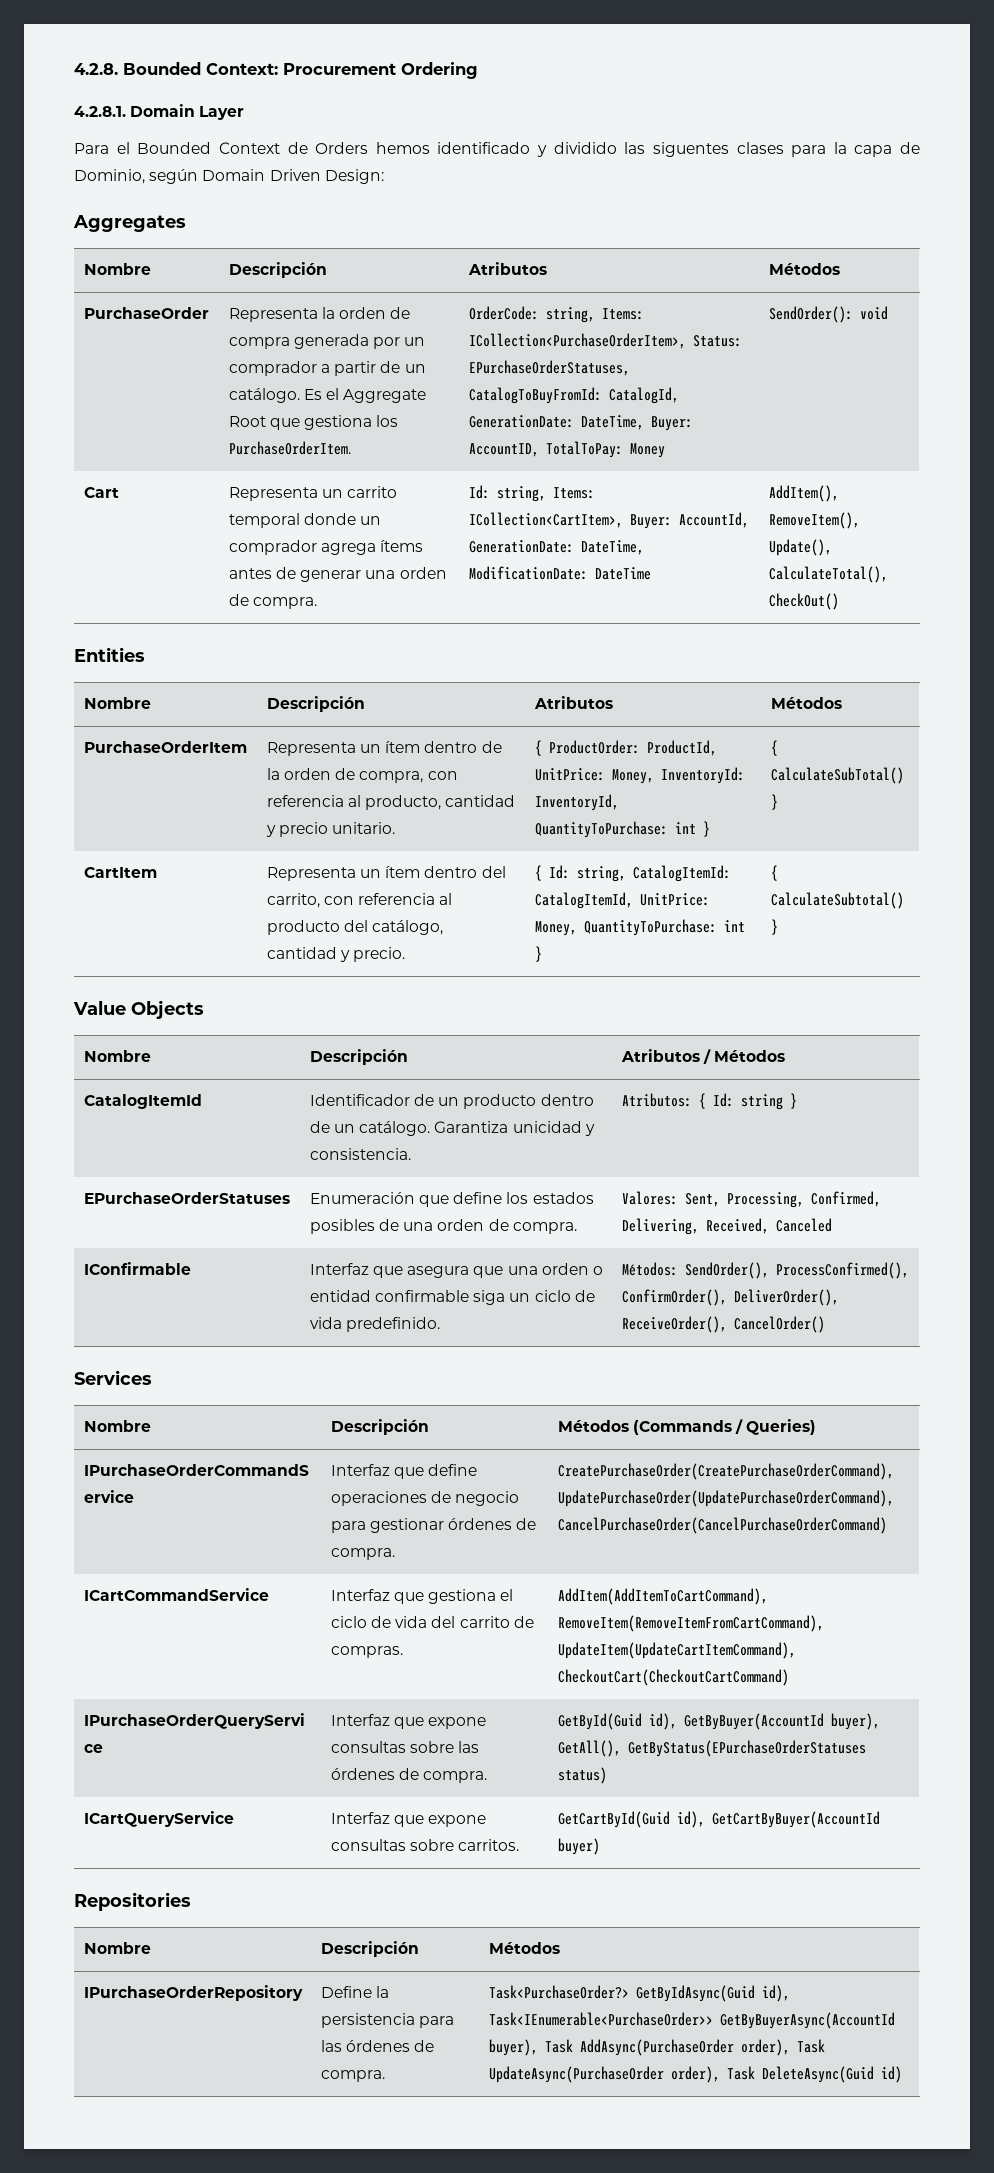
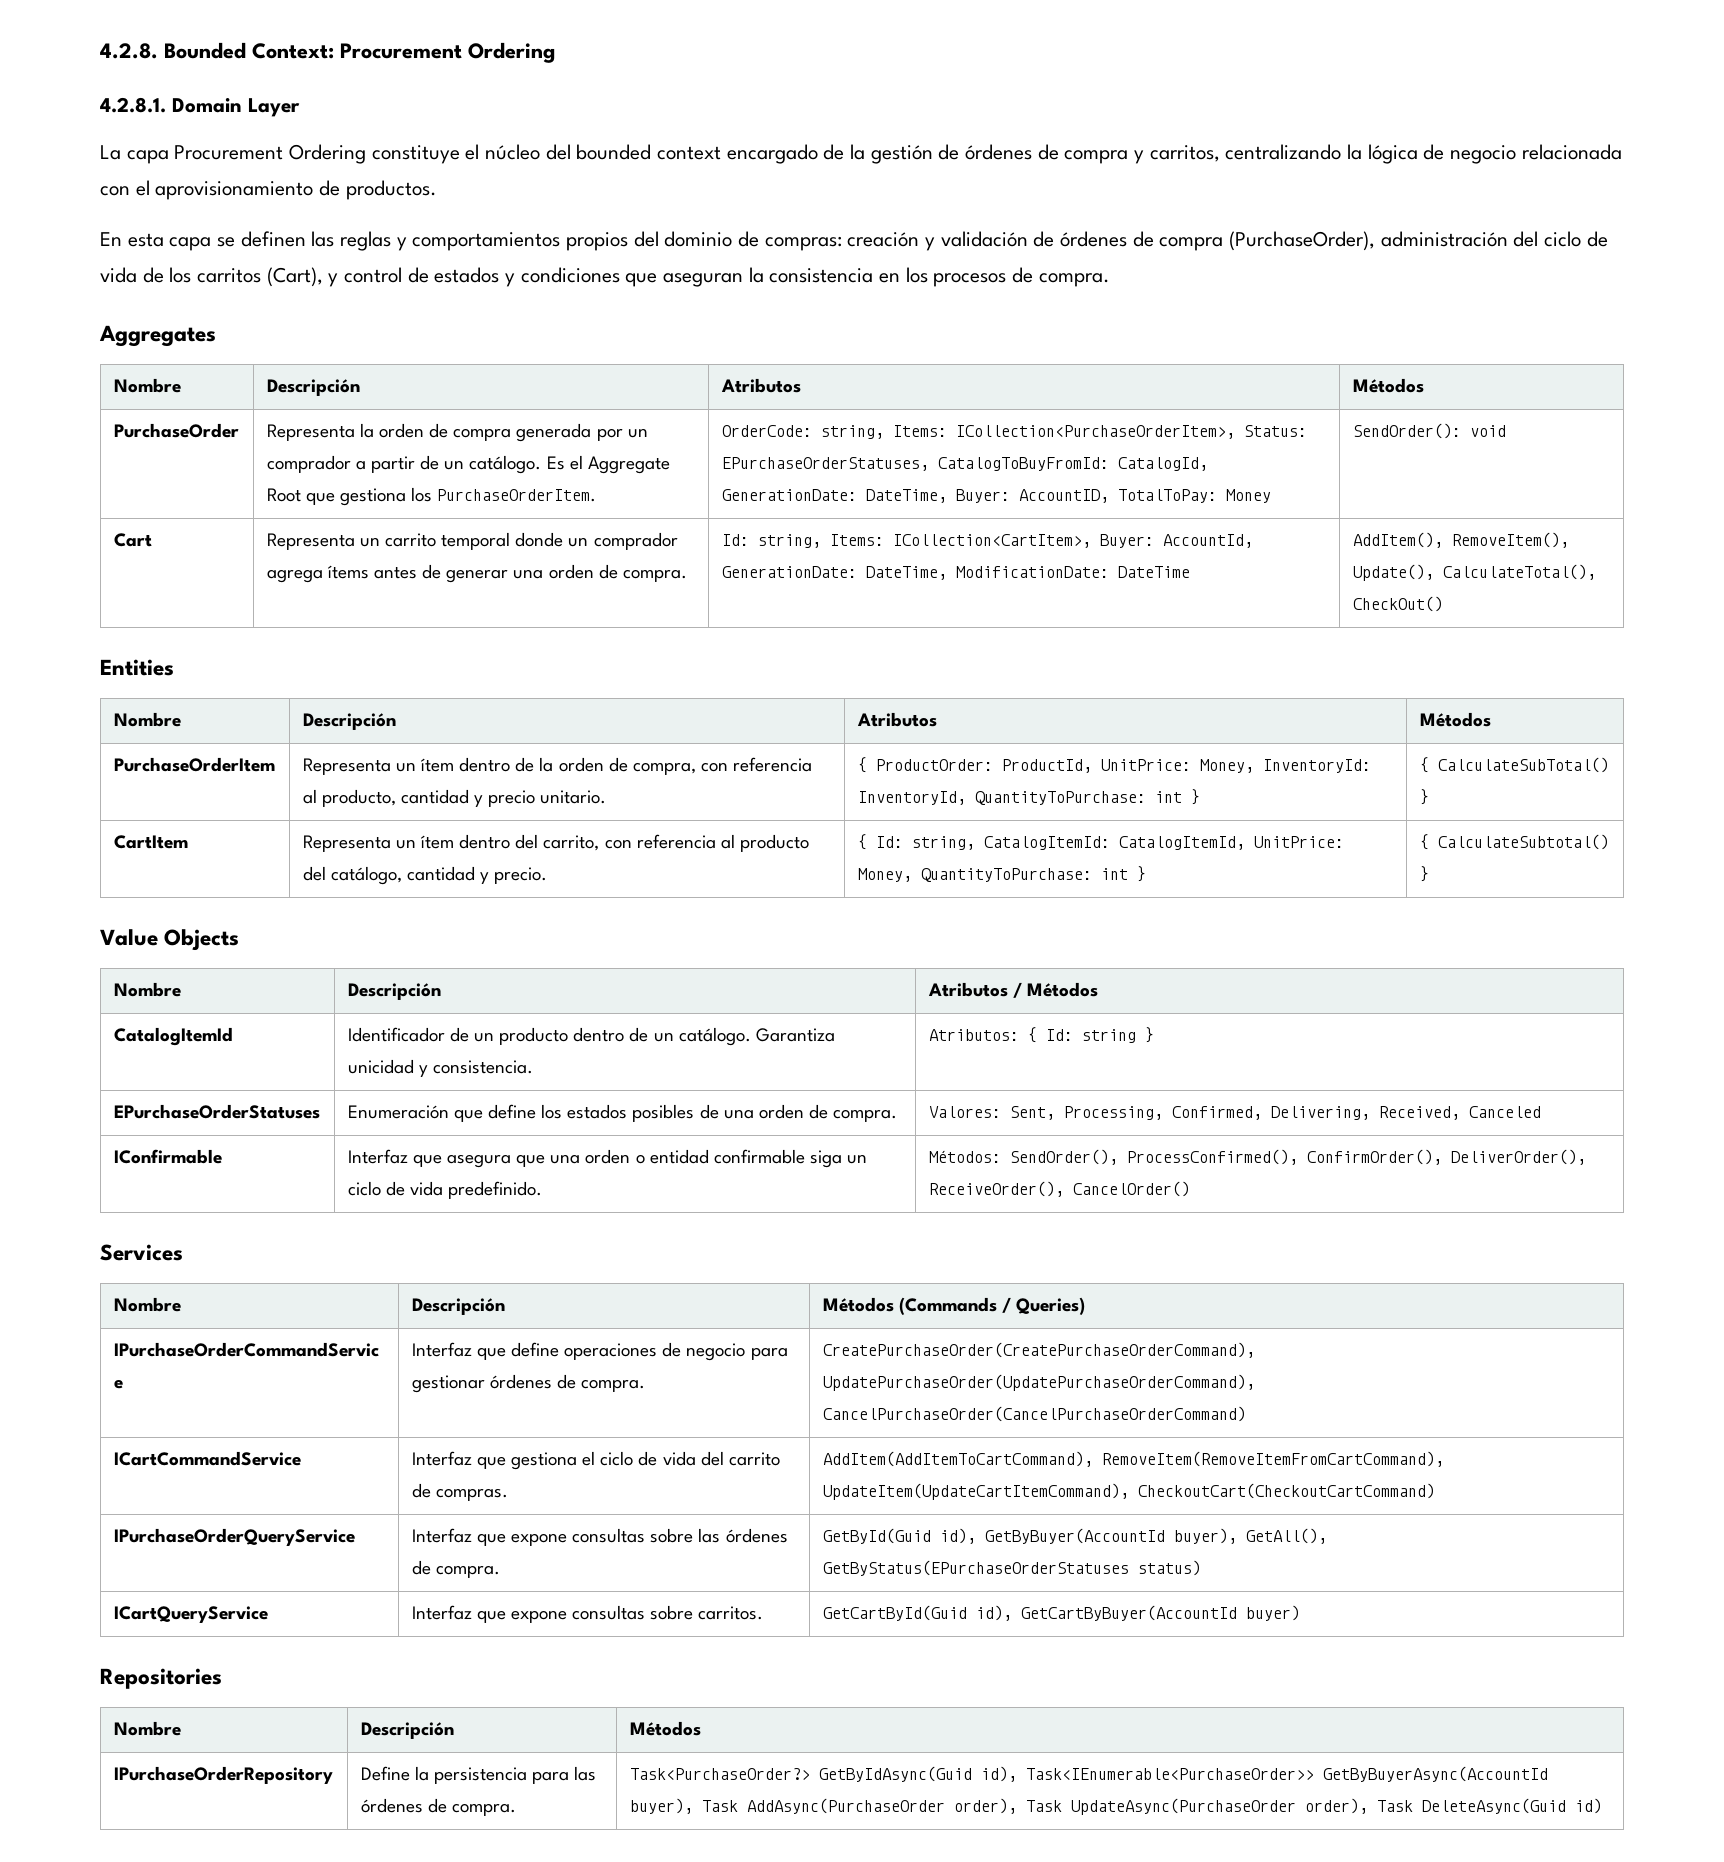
- Para el Bounded Context de Orders hemos identificado y dividido las siguentes clases para la capa de Dominio, según Domain Driven Design:
+ La capa Procurement Ordering constituye el núcleo del bounded context encargado de la gestión de órdenes de compra y carritos, centralizando la lógica de negocio relacionada con el aprovisionamiento de productos.
+ En esta capa se definen las reglas y comportamientos propios del dominio de compras: creación y validación de órdenes de compra (PurchaseOrder), administración del ciclo de vida de los carritos (Cart), y control de estados y condiciones que aseguran la consistencia en los procesos de compra.

